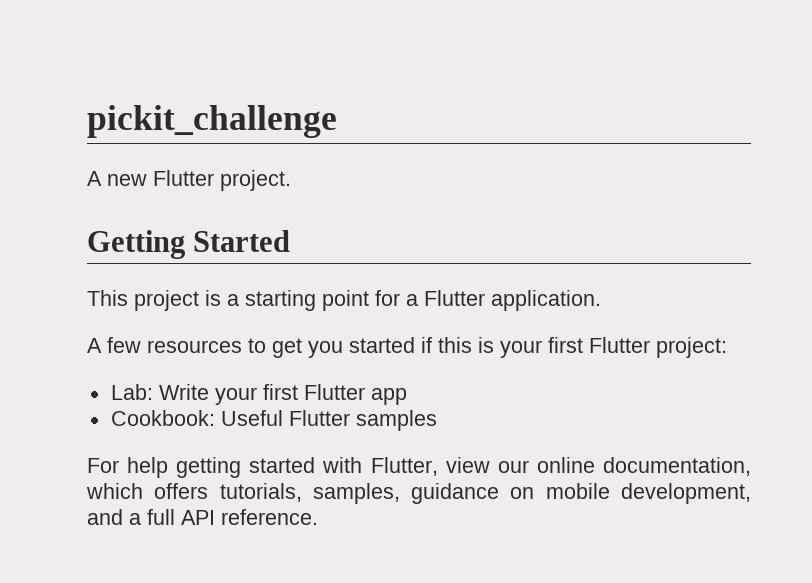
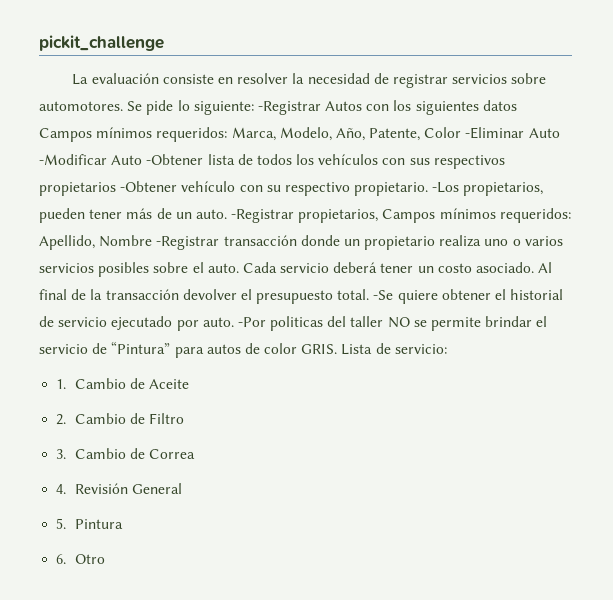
- A new Flutter project.
- Getting Started
- This project is a starting point for a Flutter application.
- A few resources to get you started if this is your first Flutter project:
- Lab: Write your first Flutter app
- Cookbook: Useful Flutter samples
- For help getting started with Flutter, view our online documentation, which offers tutorials, samples, guidance on mobile development, and a full API reference.
+ La evaluación consiste en resolver la necesidad de registrar servicios sobre automotores. Se pide lo siguiente: -Registrar Autos con los siguientes datos Campos mínimos requeridos: Marca, Modelo, Año, Patente, Color -Eliminar Auto -Modificar Auto -Obtener lista de todos los vehículos con sus respectivos propietarios -Obtener vehículo con su respectivo propietario. -Los propietarios, pueden tener más de un auto. -Registrar propietarios, Campos mínimos requeridos: Apellido, Nombre -Registrar transacción donde un propietario realiza uno o varios servicios posibles sobre el auto. Cada servicio deberá tener un costo asociado. Al final de la transacción devolver el presupuesto total. -Se quiere obtener el historial de servicio ejecutado por auto. -Por politicas del taller NO se permite brindar el servicio de “Pintura” para autos de color GRIS. Lista de servicio:
+ 1. Cambio de Aceite
+ 2. Cambio de Filtro
+ 3. Cambio de Correa
+ 4. Revisión General
+ 5. Pintura
+ 6. Otro

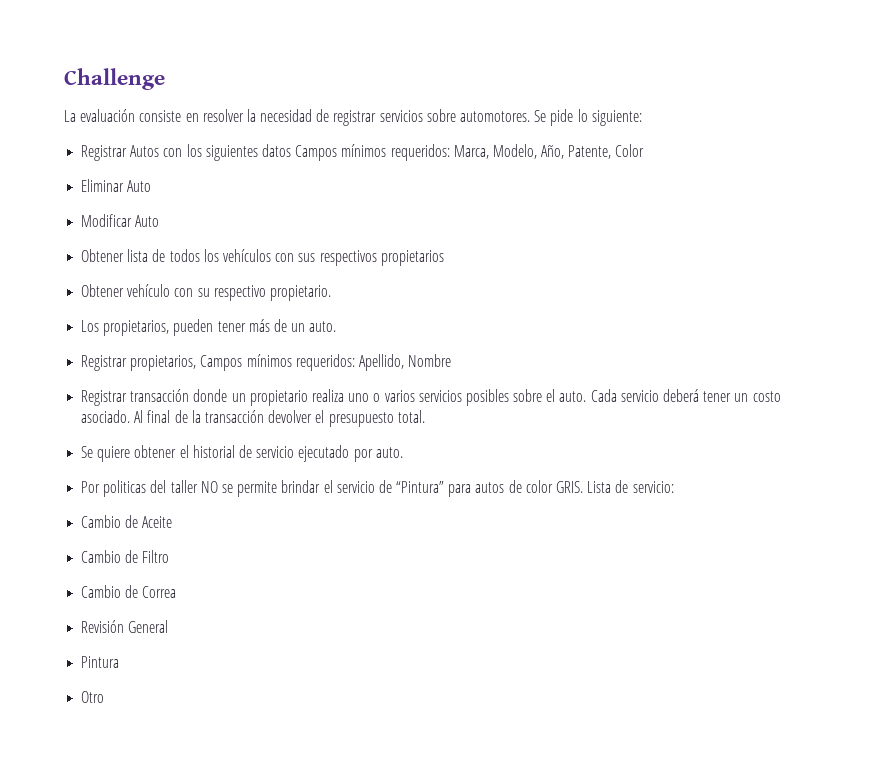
- pickit_challenge
+ Challenge
- Se pide lo siguiente: -Registrar Autos con los siguientes datos Campos mínimos requeridos: Marca, Modelo, Año, Patente, Color -Eliminar Auto -Modificar Auto -Obtener lista de todos los vehículos con sus respectivos propietarios -Obtener vehículo con su respectivo propietario. -Los propietarios, pueden tener más de un auto. -Registrar propietarios, Campos mínimos requeridos: Apellido, Nombre -Registrar transacción donde un propietario realiza uno o varios servicios posibles sobre el auto.
+ Se pide lo siguiente:
+ Registrar Autos con los siguientes datos Campos mínimos requeridos: Marca, Modelo, Año, Patente, Color
+ Eliminar Auto
+ Modificar Auto
+ Obtener lista de todos los vehículos con sus respectivos propietarios
+ Obtener vehículo con su respectivo propietario.
+ Los propietarios, pueden tener más de un auto.
+ Registrar propietarios, Campos mínimos requeridos: Apellido, Nombre
+ Registrar transacción donde un propietario realiza uno o varios servicios posibles sobre el auto.
- Al final de la transacción devolver el presupuesto total. -Se quiere obtener el historial de servicio ejecutado por auto. -Por politicas del taller NO se permite brindar el servicio de “Pintura” para autos de color GRIS.
+ Al final de la transacción devolver el presupuesto total.
+ Se quiere obtener el historial de servicio ejecutado por auto.
+ Por politicas del taller NO se permite brindar el servicio de “Pintura” para autos de color GRIS.
- 1. Cambio de Aceite
+ Cambio de Aceite
- 2. Cambio de Filtro
+ Cambio de Filtro
- 3. Cambio de Correa
+ Cambio de Correa
- 4. Revisión General
+ Revisión General
- 5. Pintura
+ Pintura
- 6. Otro
+ Otro

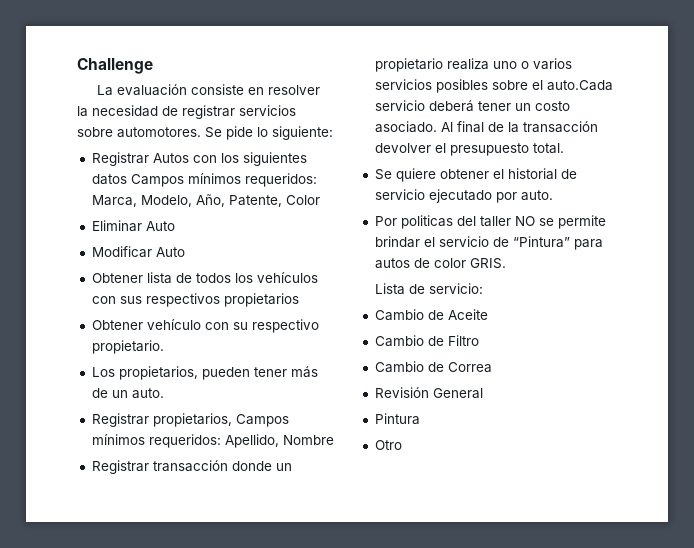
- Registrar transacción donde un propietario realiza uno o varios servicios posibles sobre el auto. Cada servicio deberá tener un costo asociado.
+ Registrar transacción donde un propietario realiza uno o varios servicios posibles sobre el auto.Cada servicio deberá tener un costo asociado.
- Por politicas del taller NO se permite brindar el servicio de “Pintura” para autos de color GRIS. Lista de servicio:
+ Por politicas del taller NO se permite brindar el servicio de “Pintura” para autos de color GRIS.
+ Lista de servicio:

